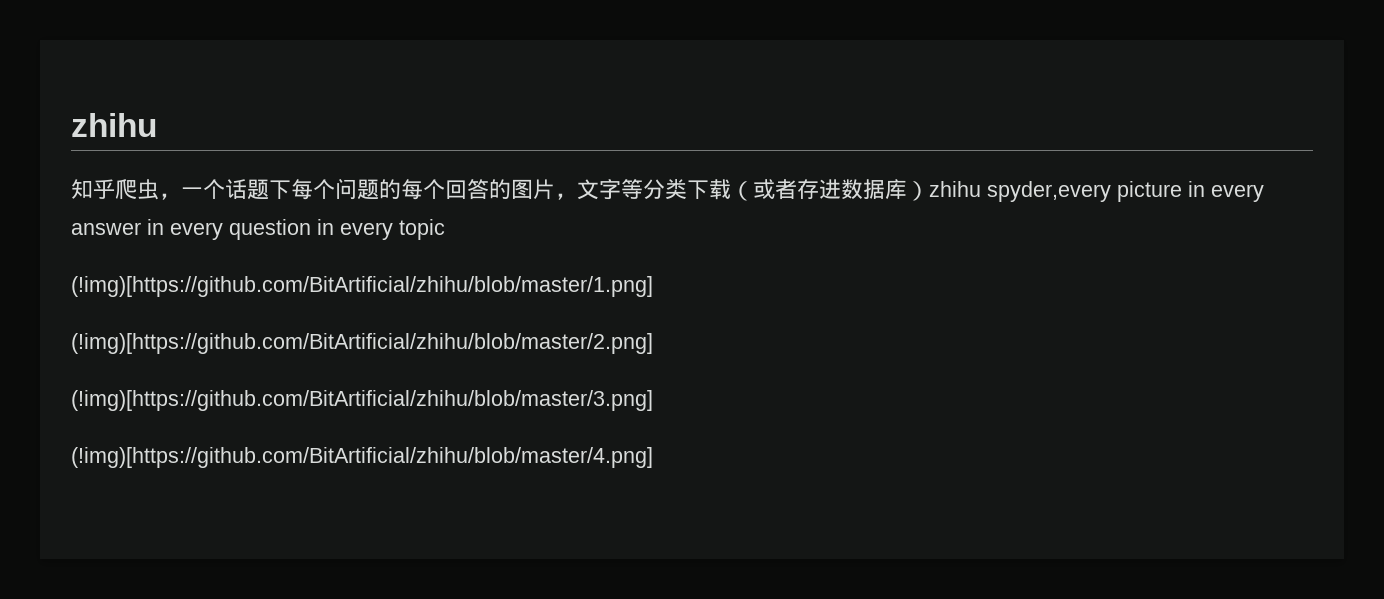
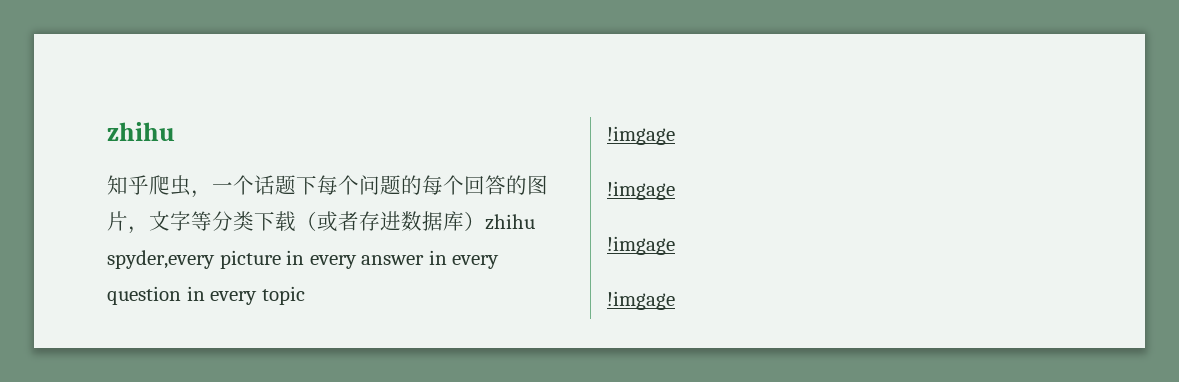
  知乎爬虫，一个话题下每个问题的每个回答的图片，文字等分类下载（或者存进数据库）zhihu spyder,every picture in every answer in every question in every topic
- (!img)[https://github.com/BitArtificial/zhihu/blob/master/1.png]
- (!img)[https://github.com/BitArtificial/zhihu/blob/master/2.png]
- (!img)[https://github.com/BitArtificial/zhihu/blob/master/3.png]
- (!img)[https://github.com/BitArtificial/zhihu/blob/master/4.png]
+ !imgage
+ !imgage
+ !imgage
+ !imgage

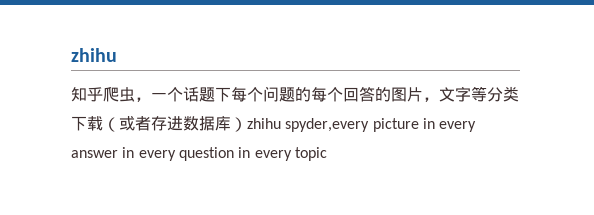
  知乎爬虫，一个话题下每个问题的每个回答的图片，文字等分类下载（或者存进数据库）zhihu spyder,every picture in every answer in every question in every topic
- !imgage
- !imgage
- !imgage
- !imgage

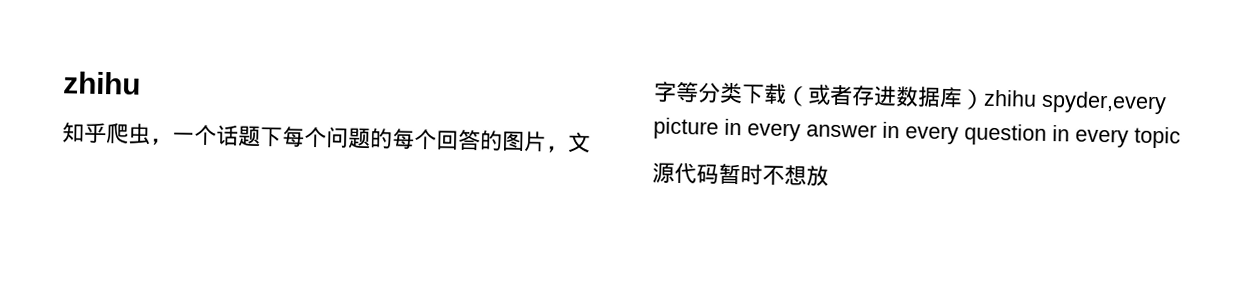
+ 源代码暂时不想放

